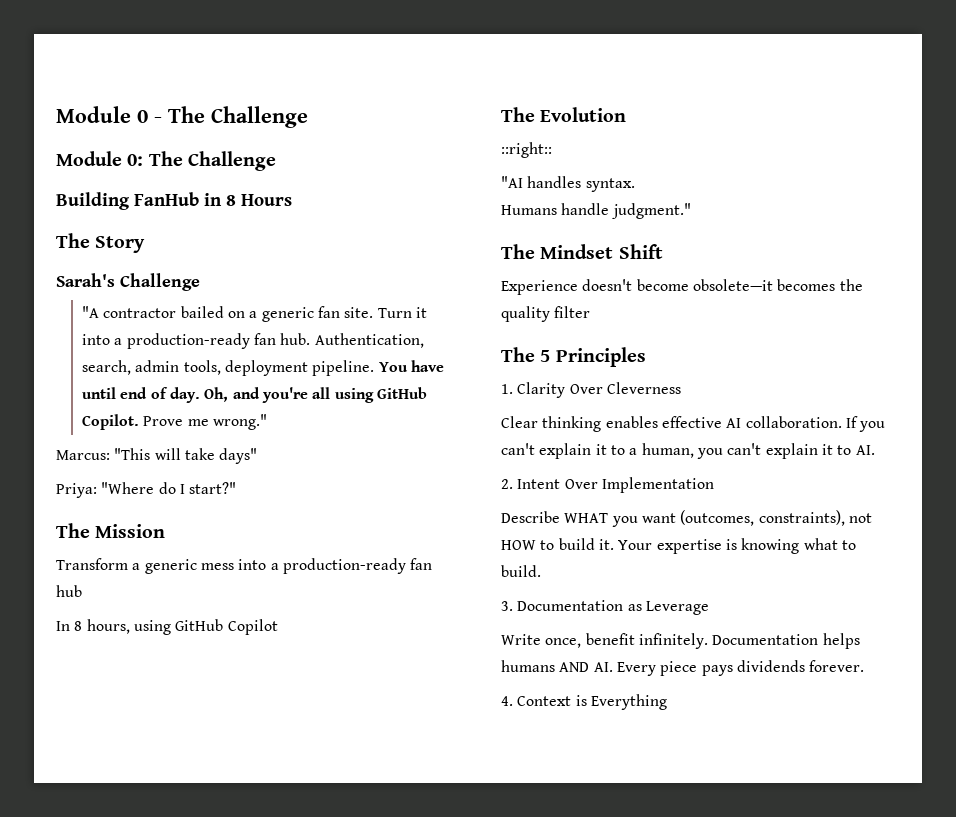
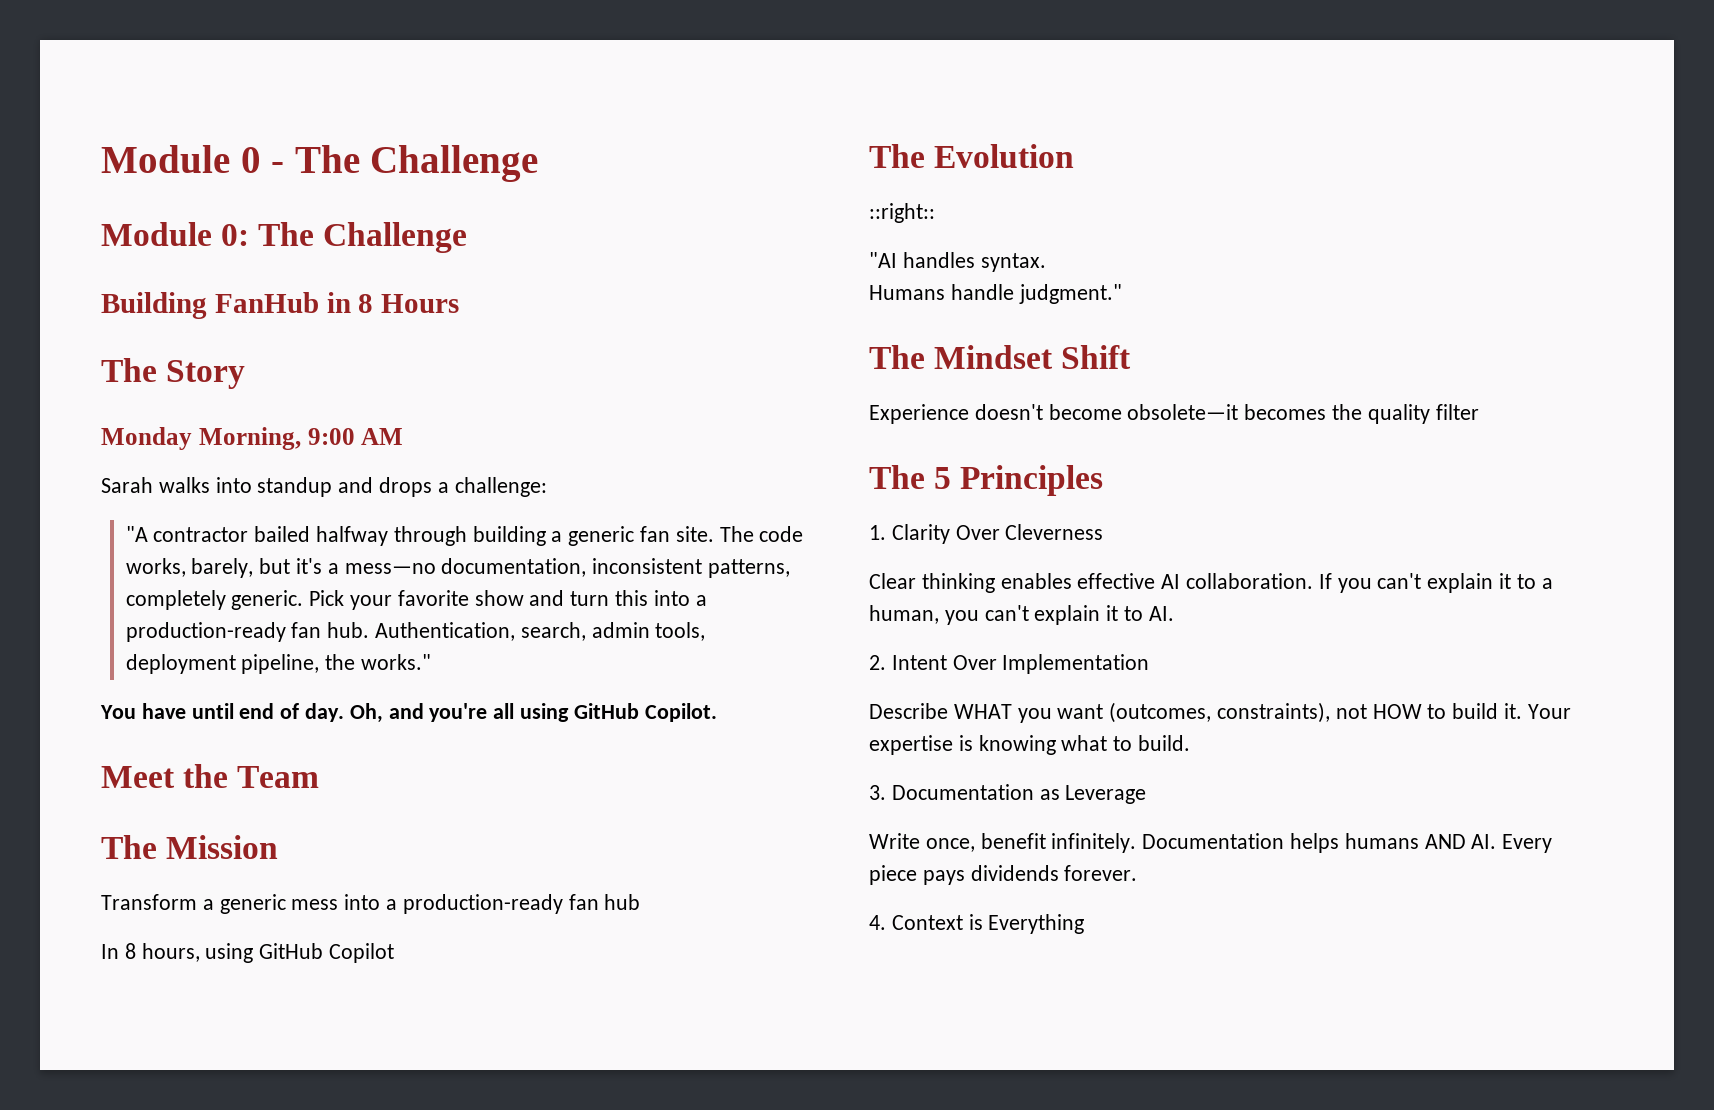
- Sarah's Challenge
+ Monday Morning, 9:00 AM
+ Sarah walks into standup and drops a challenge:
- "A contractor bailed on a generic fan site.
+ "A contractor bailed halfway through building a generic fan site.
- Turn it into a production-ready fan hub.
+ The code works, barely, but it's a mess—no documentation, inconsistent patterns, completely generic. Pick your favorite show and turn this into a production-ready fan hub.
- Authentication, search, admin tools, deployment pipeline. You have until end of day.
+ Authentication, search, admin tools, deployment pipeline, the works."
+ You have until end of day.
- Oh, and you're all using GitHub Copilot. Prove me wrong."
- Marcus: "This will take days"
- Priya: "Where do I start?"
+ Oh, and you're all using GitHub Copilot.
+ Meet the Team

